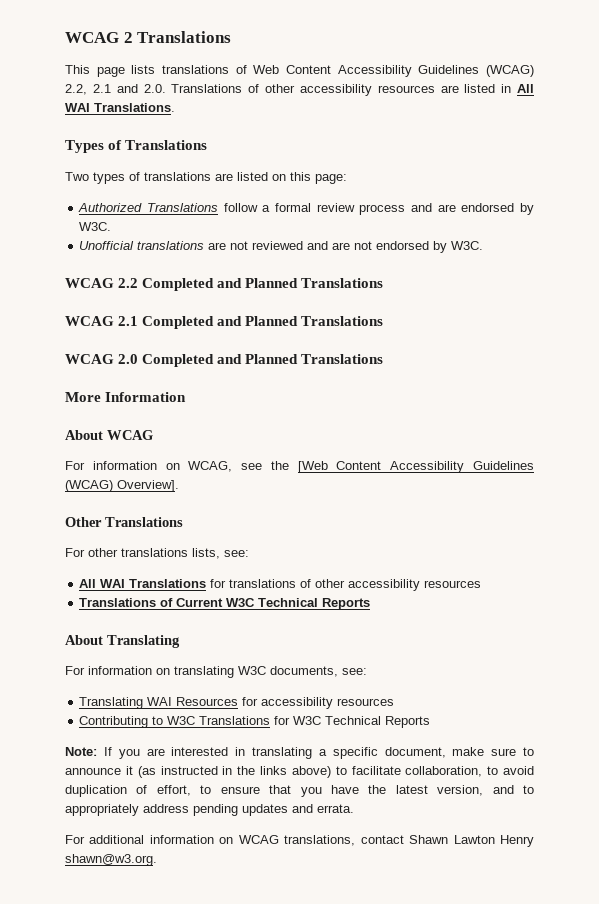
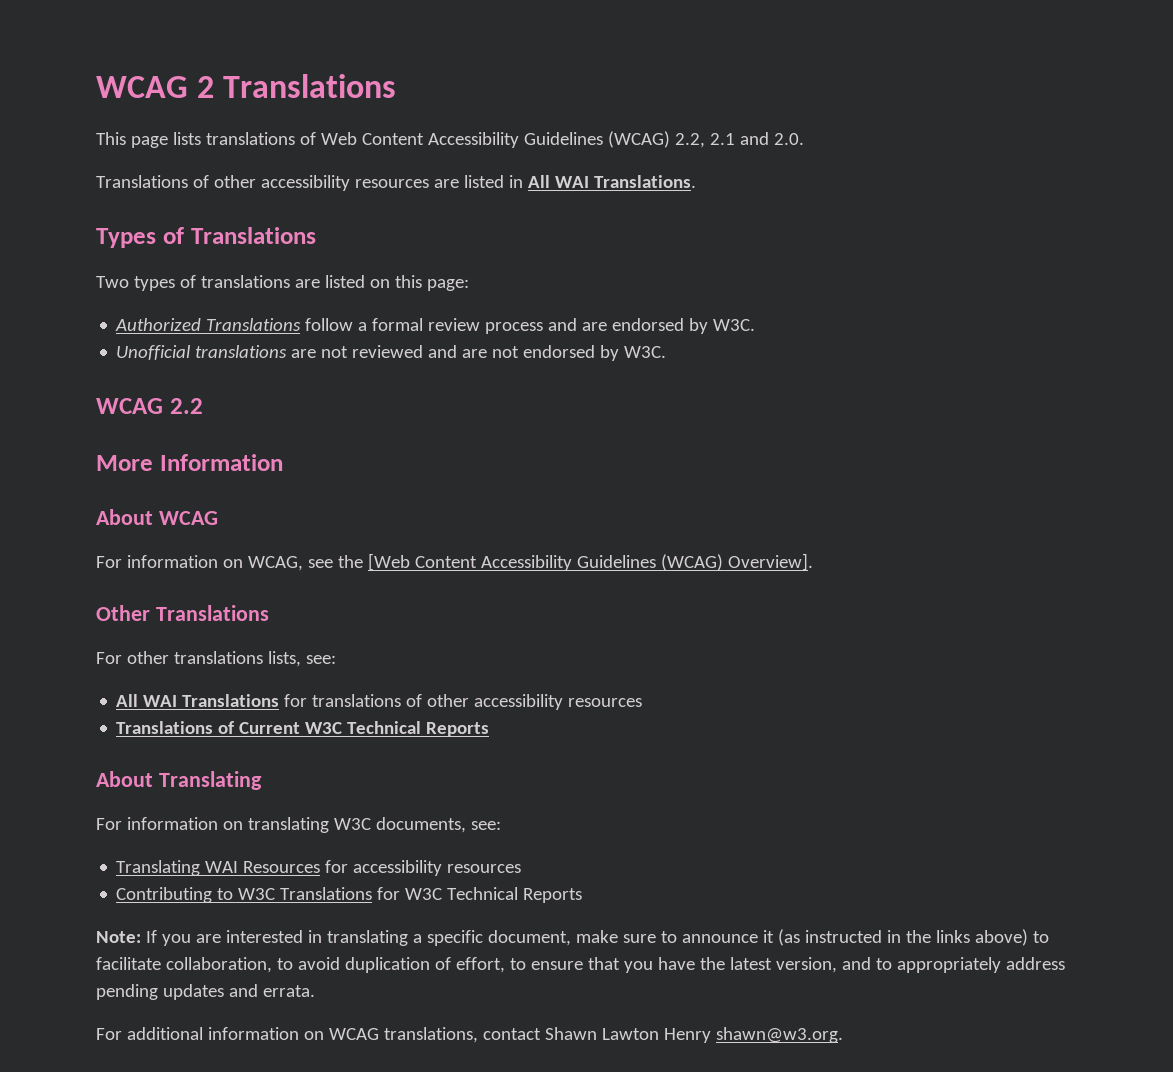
- This page lists translations of Web Content Accessibility Guidelines (WCAG) 2.2, 2.1 and 2.0. Translations of other accessibility resources are listed in All WAI Translations.
+ This page lists translations of Web Content Accessibility Guidelines (WCAG) 2.2, 2.1 and 2.0.
+ Translations of other accessibility resources are listed in All WAI Translations.
- WCAG 2.2 Completed and Planned Translations
- WCAG 2.1 Completed and Planned Translations
- WCAG 2.0 Completed and Planned Translations
+ WCAG 2.2

